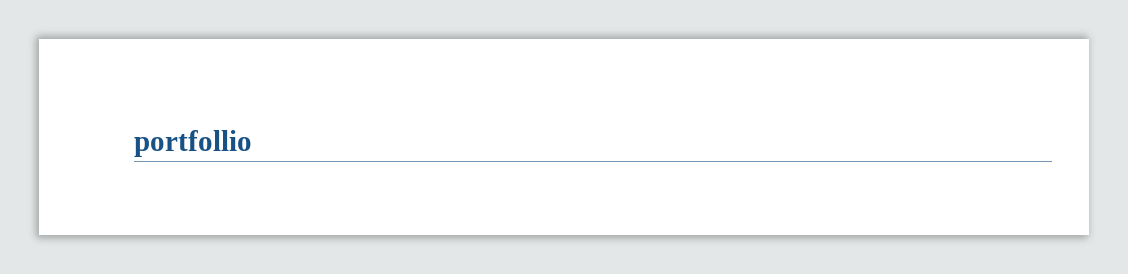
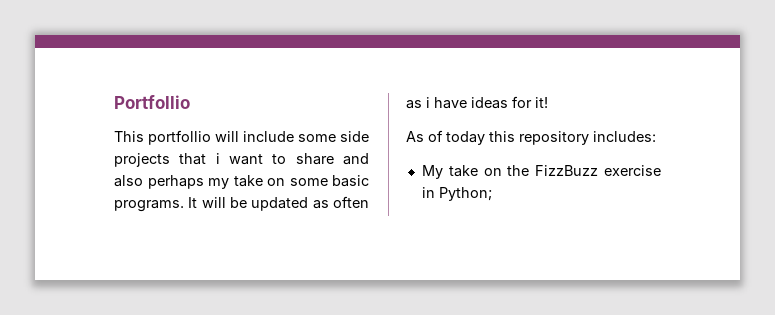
- portfollio
+ Portfollio
+ This portfollio will include some side projects that i want to share and also perhaps my take on some basic programs. It will be updated as often as i have ideas for it!
+ As of today this repository includes:
+ My take on the FizzBuzz exercise in Python;

